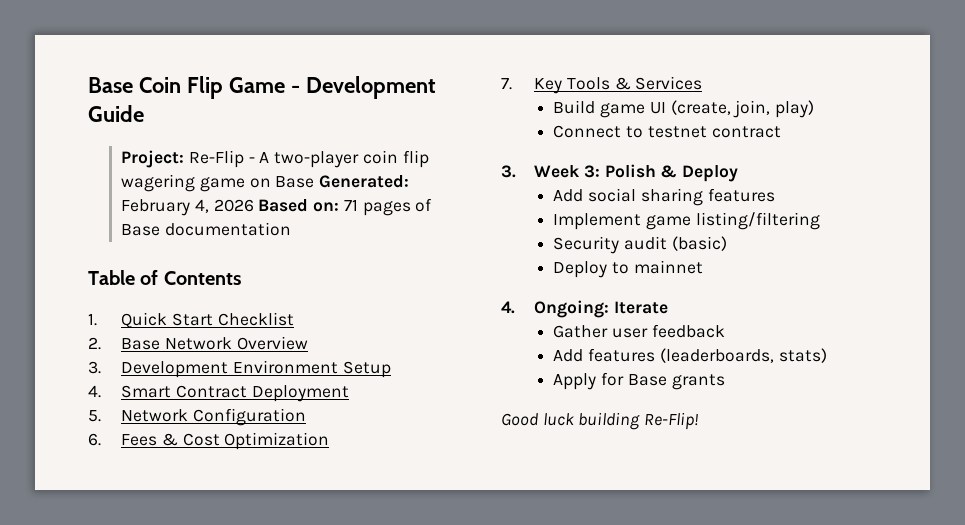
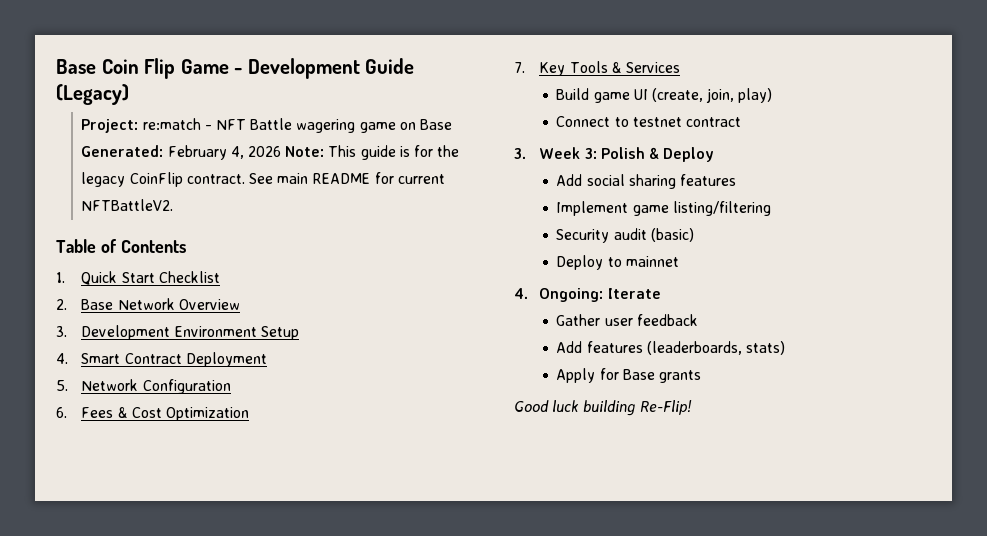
- Base Coin Flip Game - Development Guide
+ Base Coin Flip Game - Development Guide (Legacy)
- Project: Re-Flip - A two-player coin flip wagering game on Base Generated: February 4, 2026 Based on: 71 pages of Base documentation
+ Project: re:match - NFT Battle wagering game on Base Generated: February 4, 2026 Note: This guide is for the legacy CoinFlip contract. See main README for current NFTBattleV2.

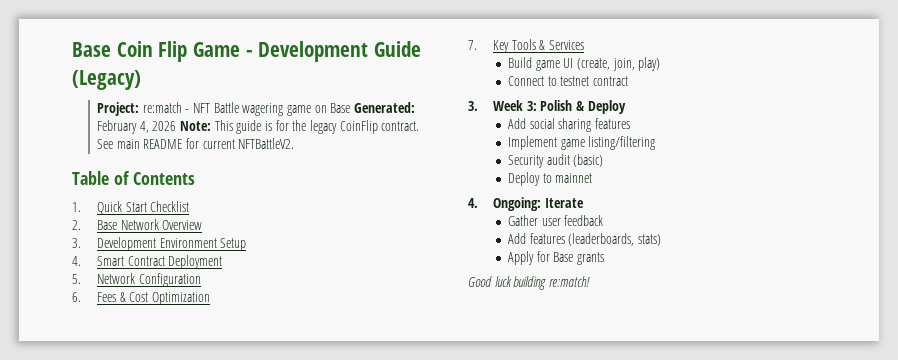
- Good luck building Re-Flip!
+ Good luck building re:match!

